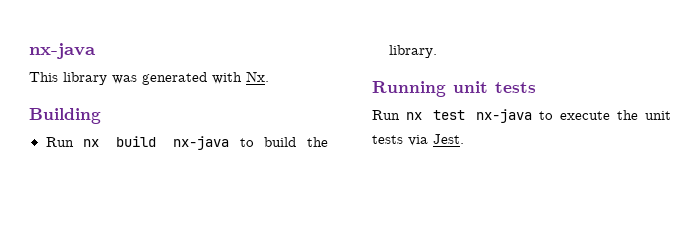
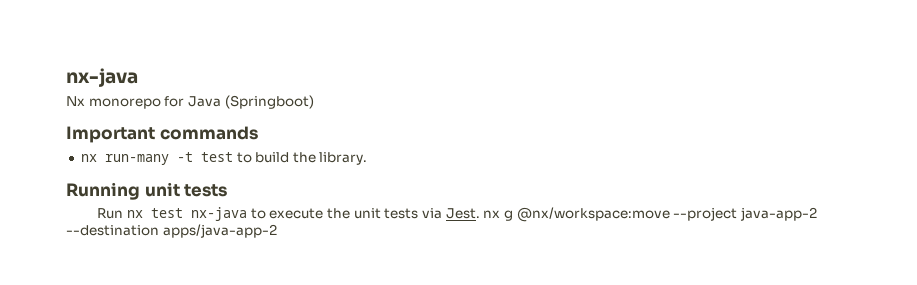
- This library was generated with Nx.
- Building
- Run nx build nx-java to build the library.
+ Nx monorepo for Java (Springboot)
+ Important commands
+ nx run-many -t test to build the library.
- Run nx test nx-java to execute the unit tests via Jest.
+ Run nx test nx-java to execute the unit tests via Jest. nx g @nx/workspace:move --project java-app-2 --destination apps/java-app-2

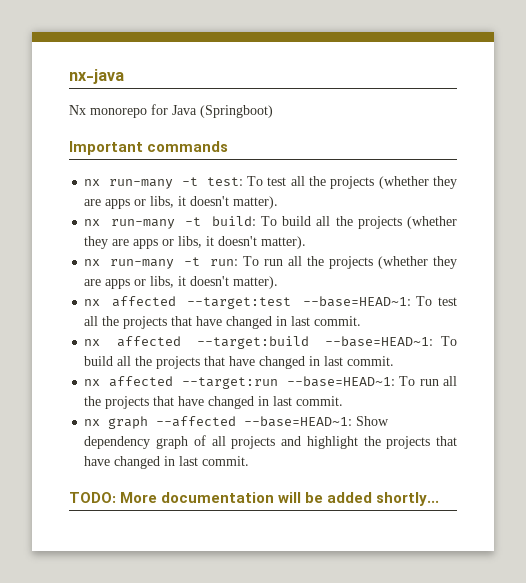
- nx run-many -t test to build the library.
- Running unit tests
- Run nx test nx-java to execute the unit tests via Jest. nx g @nx/workspace:move --project java-app-2 --destination apps/java-app-2
+ nx run-many -t test: To test all the projects (whether they are apps or libs, it doesn't matter).
+ nx run-many -t build: To build all the projects (whether they are apps or libs, it doesn't matter).
+ nx run-many -t run: To run all the projects (whether they are apps or libs, it doesn't matter).
+ nx affected --target:test --base=HEAD~1: To test all the projects that have changed in last commit.
+ nx affected --target:build --base=HEAD~1: To build all the projects that have changed in last commit.
+ nx affected --target:run --base=HEAD~1: To run all the projects that have changed in last commit.
+ nx graph --affected --base=HEAD~1: Show dependency graph of all projects and highlight the projects that have changed in last commit.
+ TODO: More documentation will be added shortly...

